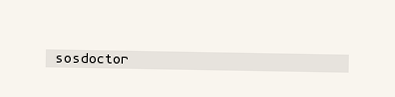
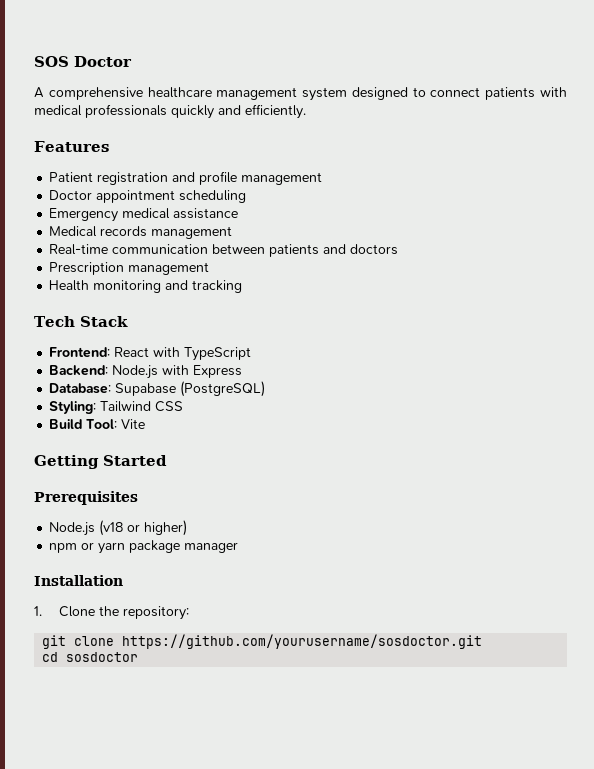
- sosdoctor
+ SOS Doctor
+ A comprehensive healthcare management system designed to connect patients with medical professionals quickly and efficiently.
+ Features
+ Patient registration and profile management
+ Doctor appointment scheduling
+ Emergency medical assistance
+ Medical records management
+ Real-time communication between patients and doctors
+ Prescription management
+ Health monitoring and tracking
+ Tech Stack
+ Frontend: React with TypeScript
+ Backend: Node.js with Express
+ Database: Supabase (PostgreSQL)
+ Styling: Tailwind CSS
+ Build Tool: Vite
+ Getting Started
+ Prerequisites
+ Node.js (v18 or higher)
+ npm or yarn package manager
+ Installation
+ 1. Clone the repository:
+ git clone https://github.com/yourusername/sosdoctor.git
+ cd sosdoctor

